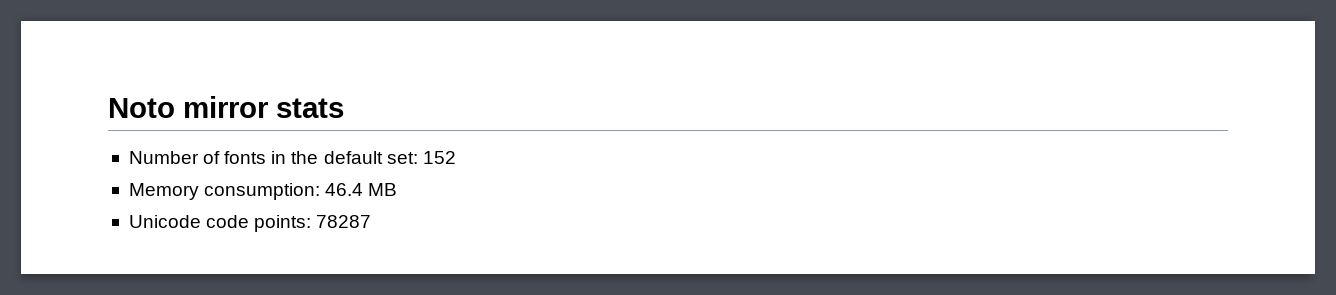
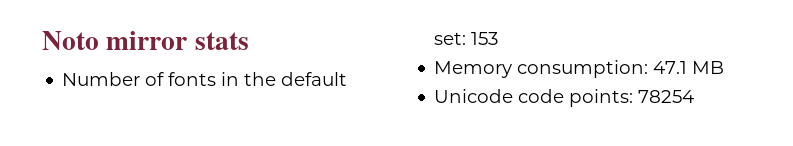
- Number of fonts in the default set: 152
+ Number of fonts in the default set: 153
- Memory consumption: 46.4 MB
+ Memory consumption: 47.1 MB
- Unicode code points: 78287
+ Unicode code points: 78254

